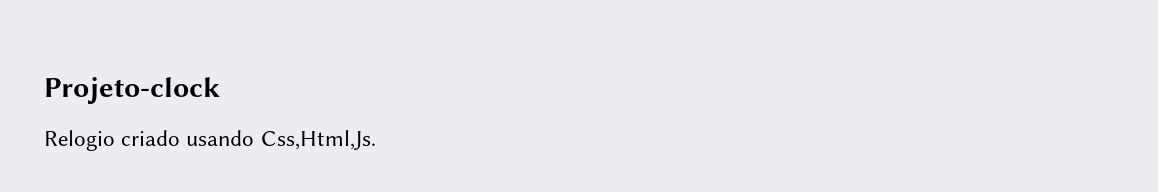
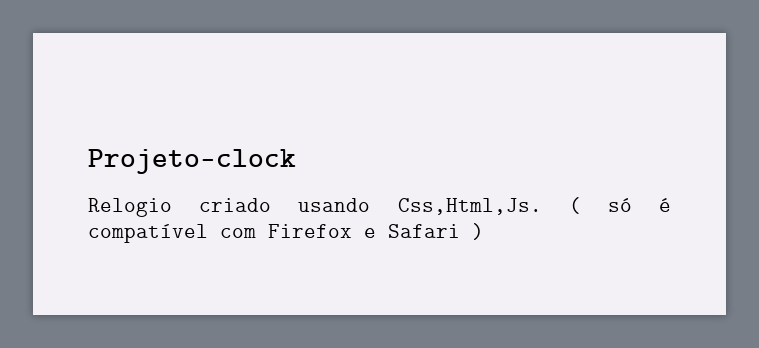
+ ( só é compatível com Firefox e Safari )

